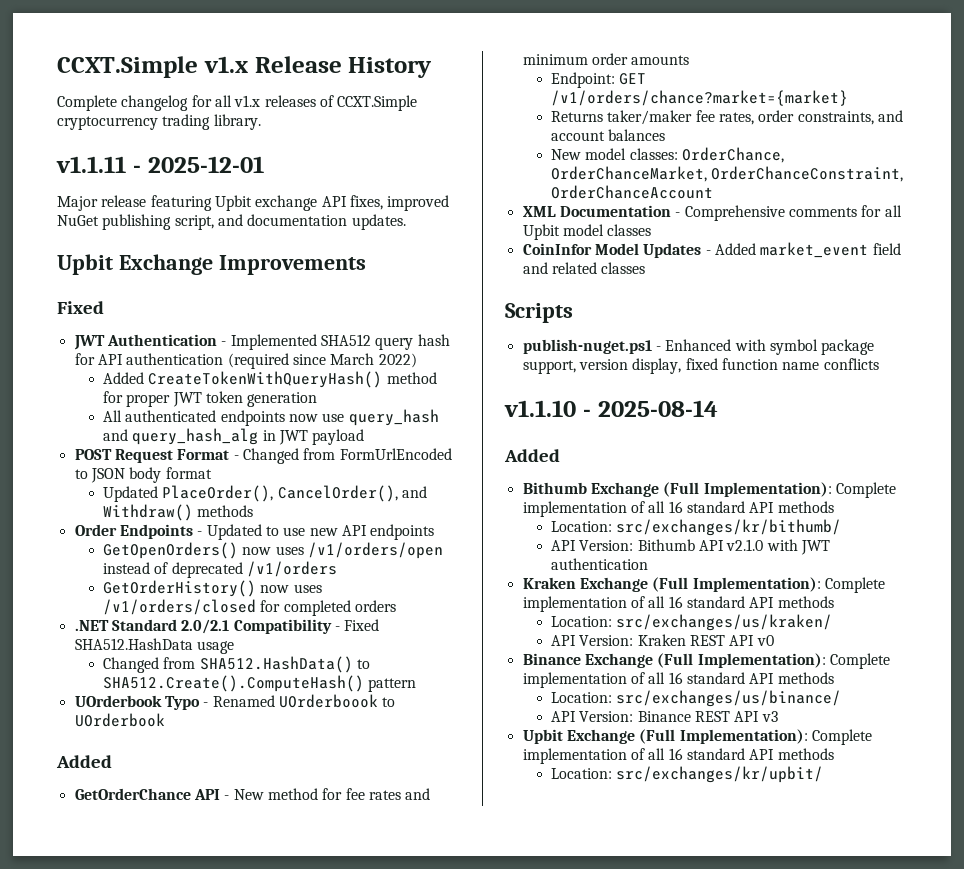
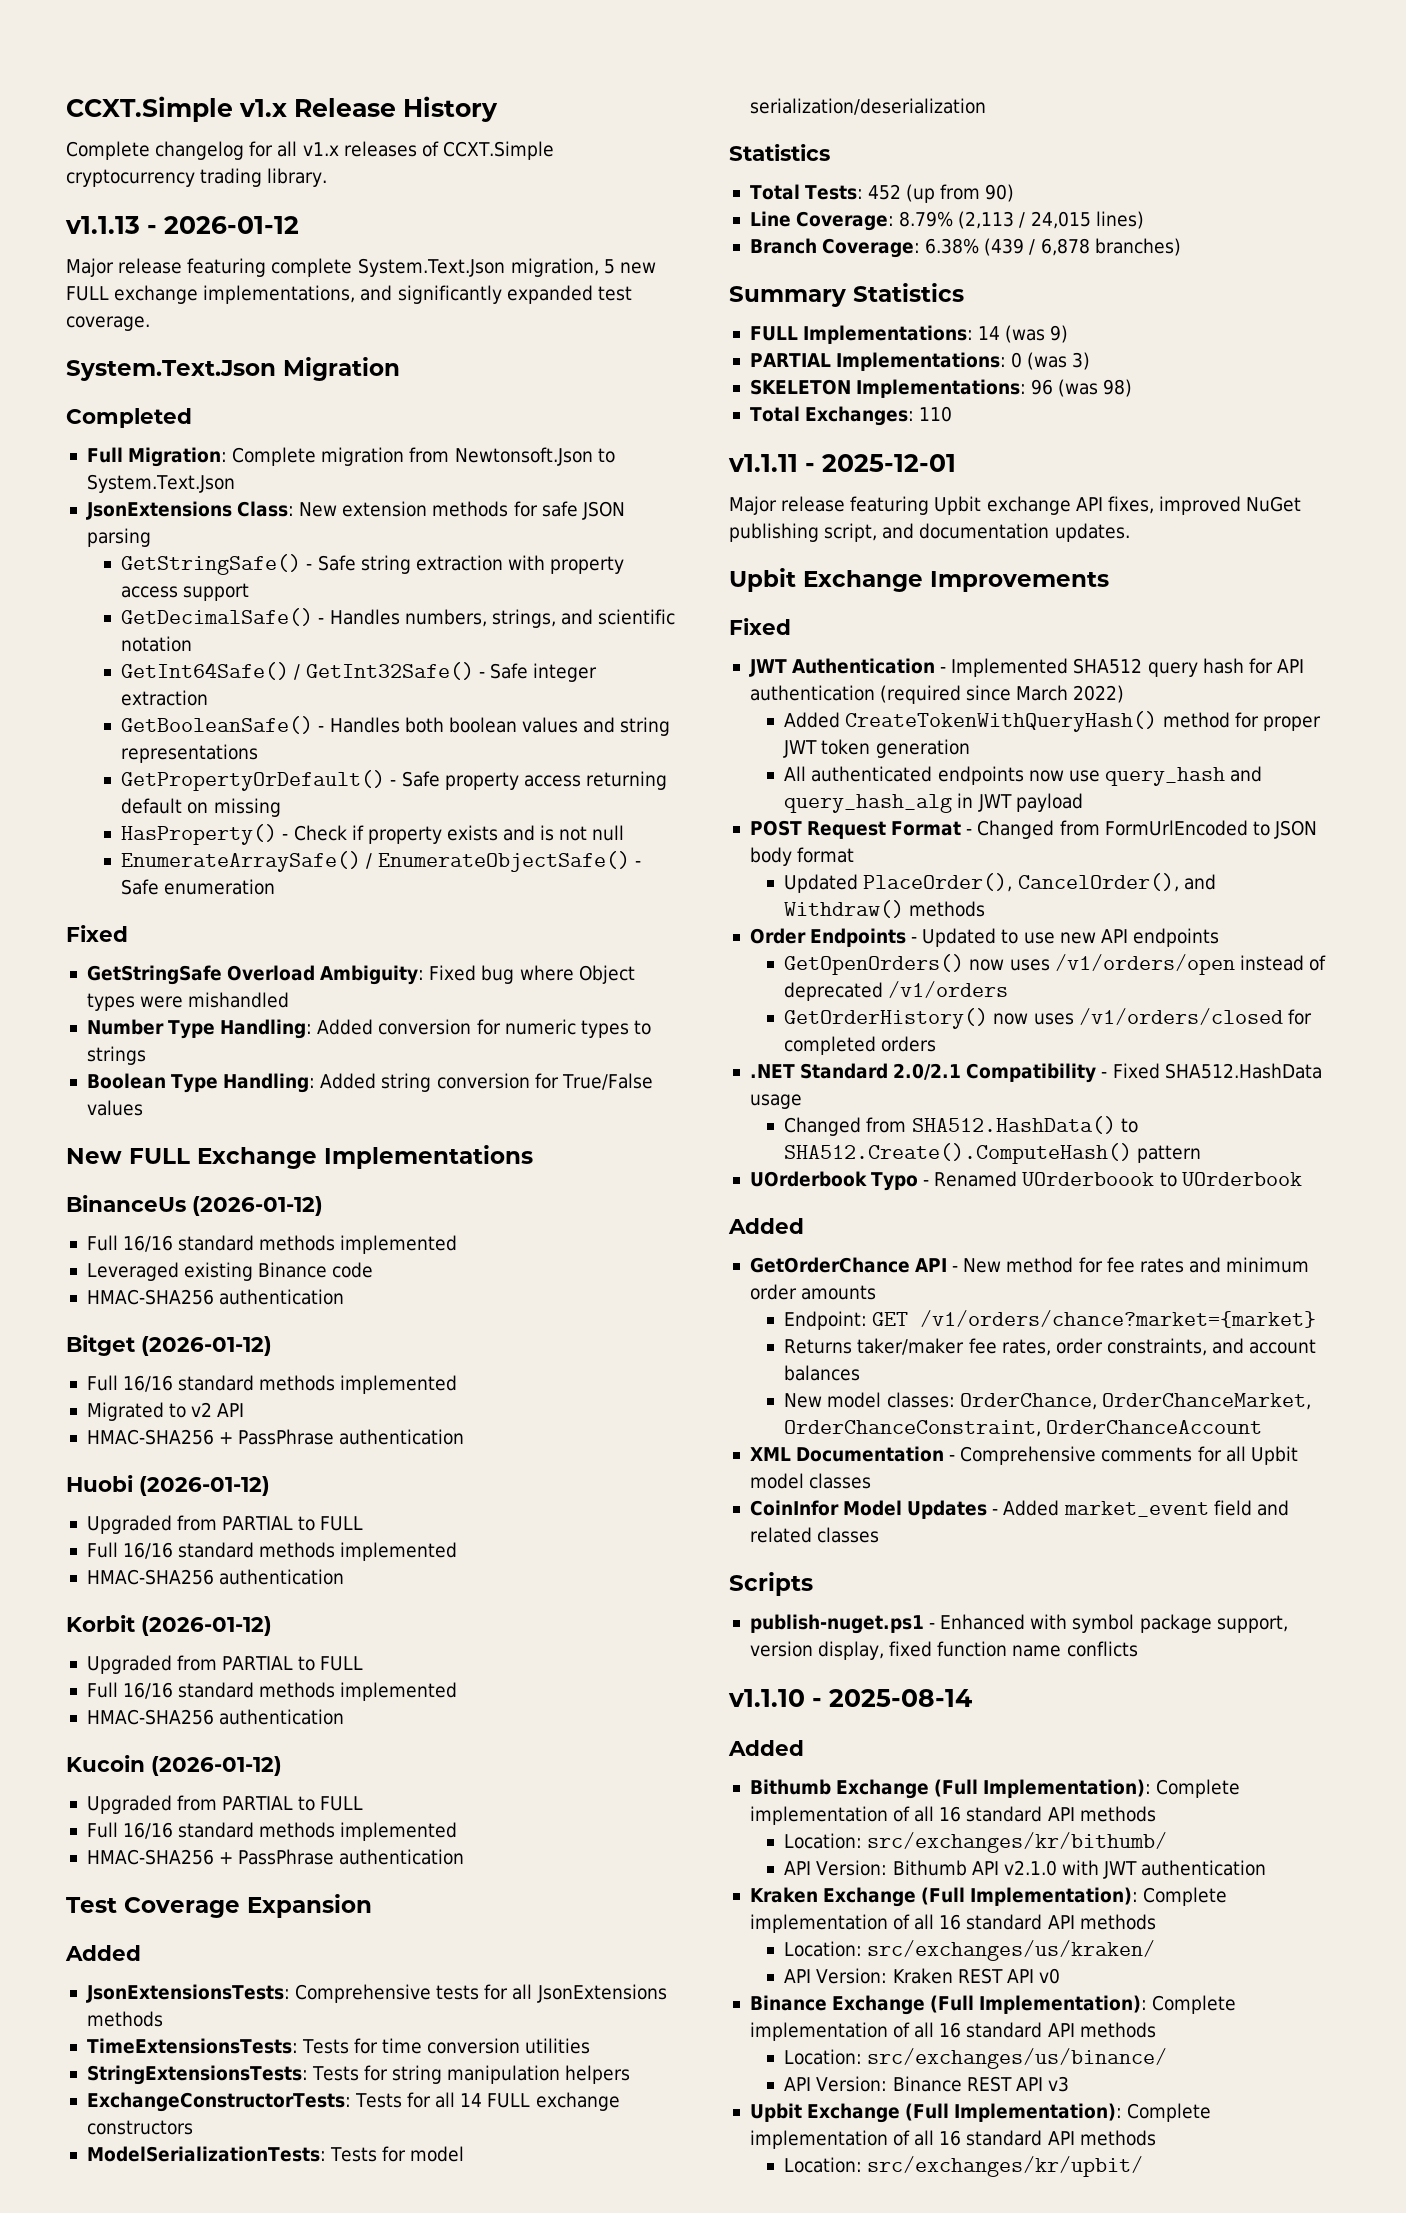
+ v1.1.13 - 2026-01-12
+ Major release featuring complete System.Text.Json migration, 5 new FULL exchange implementations, and significantly expanded test coverage.
+ System.Text.Json Migration
+ Completed
+ Full Migration: Complete migration from Newtonsoft.Json to System.Text.Json
+ JsonExtensions Class: New extension methods for safe JSON parsing
+ GetStringSafe() - Safe string extraction with property access support
+ GetDecimalSafe() - Handles numbers, strings, and scientific notation
+ GetInt64Safe() / GetInt32Safe() - Safe integer extraction
+ GetBooleanSafe() - Handles both boolean values and string representations
+ GetPropertyOrDefault() - Safe property access returning default on missing
+ HasProperty() - Check if property exists and is not null
+ EnumerateArraySafe() / EnumerateObjectSafe() - Safe enumeration
+ Fixed
+ GetStringSafe Overload Ambiguity: Fixed bug where Object types were mishandled
+ Number Type Handling: Added conversion for numeric types to strings
+ Boolean Type Handling: Added string conversion for True/False values
+ New FULL Exchange Implementations
+ BinanceUs (2026-01-12)
+ Full 16/16 standard methods implemented
+ Leveraged existing Binance code
+ HMAC-SHA256 authentication
+ Bitget (2026-01-12)
+ Full 16/16 standard methods implemented
+ Migrated to v2 API
+ HMAC-SHA256 + PassPhrase authentication
+ Huobi (2026-01-12)
+ Upgraded from PARTIAL to FULL
+ Full 16/16 standard methods implemented
+ HMAC-SHA256 authentication
+ Korbit (2026-01-12)
+ Upgraded from PARTIAL to FULL
+ Full 16/16 standard methods implemented
+ HMAC-SHA256 authentication
+ Kucoin (2026-01-12)
+ Upgraded from PARTIAL to FULL
+ Full 16/16 standard methods implemented
+ HMAC-SHA256 + PassPhrase authentication
+ Test Coverage Expansion
+ Added
+ JsonExtensionsTests: Comprehensive tests for all JsonExtensions methods
+ TimeExtensionsTests: Tests for time conversion utilities
+ StringExtensionsTests: Tests for string manipulation helpers
+ ExchangeConstructorTests: Tests for all 14 FULL exchange constructors
+ ModelSerializationTests: Tests for model serialization/deserialization
+ Statistics
+ Total Tests: 452 (up from 90)
+ Line Coverage: 8.79% (2,113 / 24,015 lines)
+ Branch Coverage: 6.38% (439 / 6,878 branches)
+ Summary Statistics
+ FULL Implementations: 14 (was 9)
+ PARTIAL Implementations: 0 (was 3)
+ SKELETON Implementations: 96 (was 98)
+ Total Exchanges: 110

